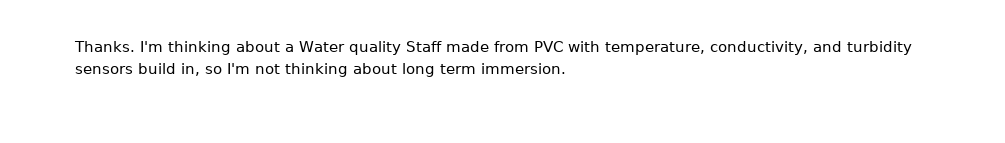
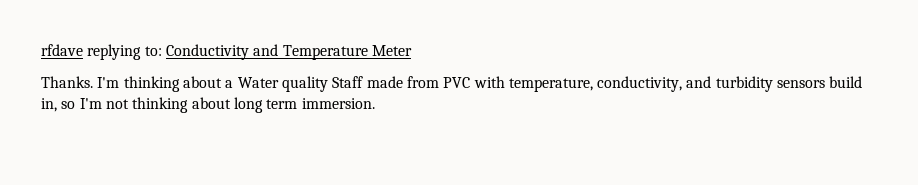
+ rfdave replying to: Conductivity and Temperature Meter

